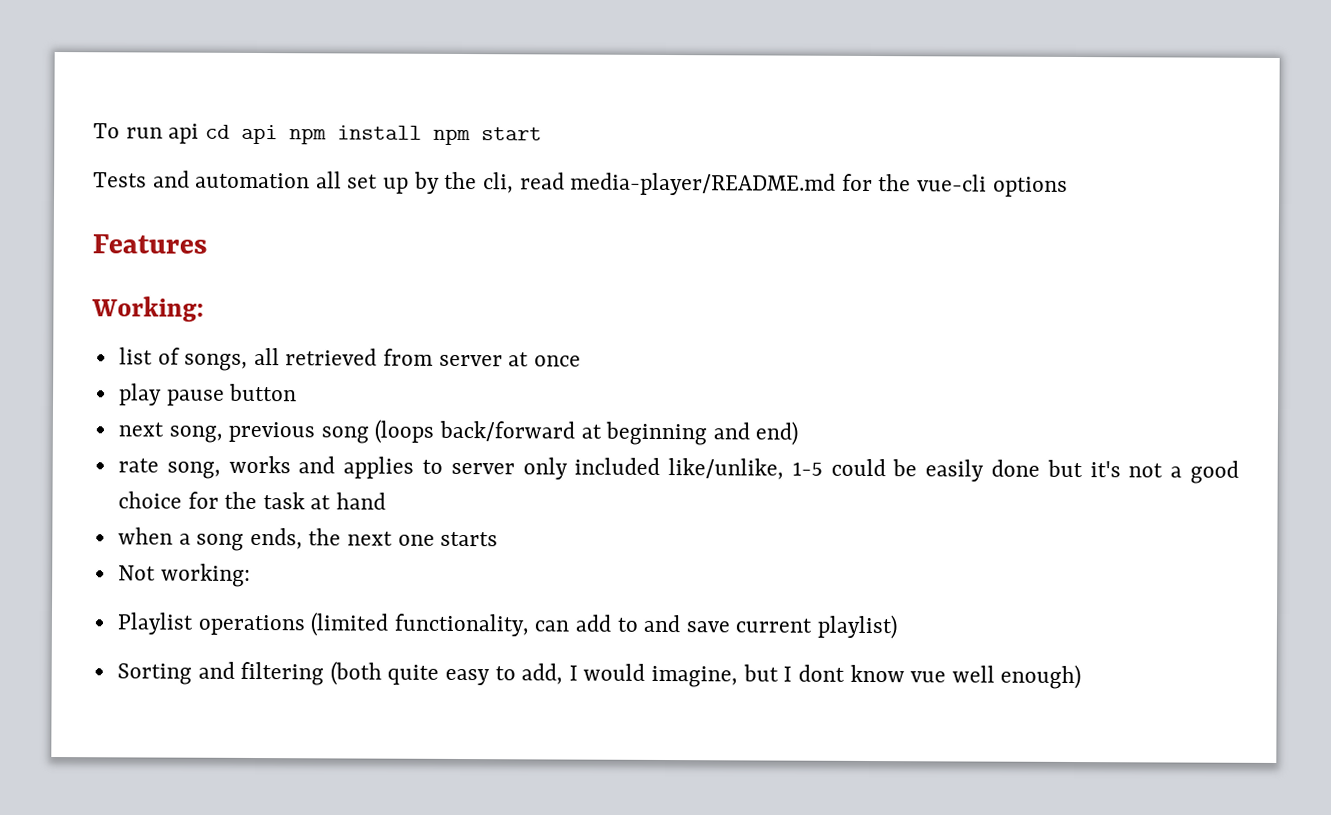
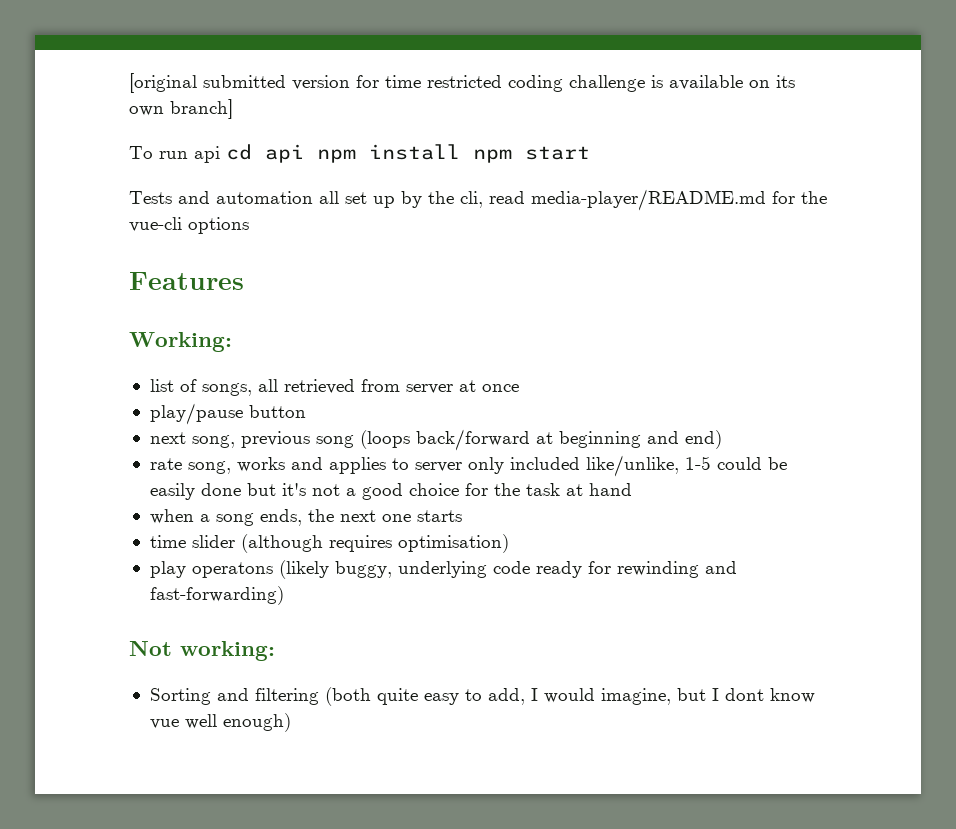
+ [original submitted version for time restricted coding challenge is available on its own branch]
- play pause button
+ play/pause button
+ time slider (although requires optimisation)
+ play operatons (likely buggy, underlying code ready for rewinding and fast-forwarding)
  Not working:
- Playlist operations (limited functionality, can add to and save current playlist)

